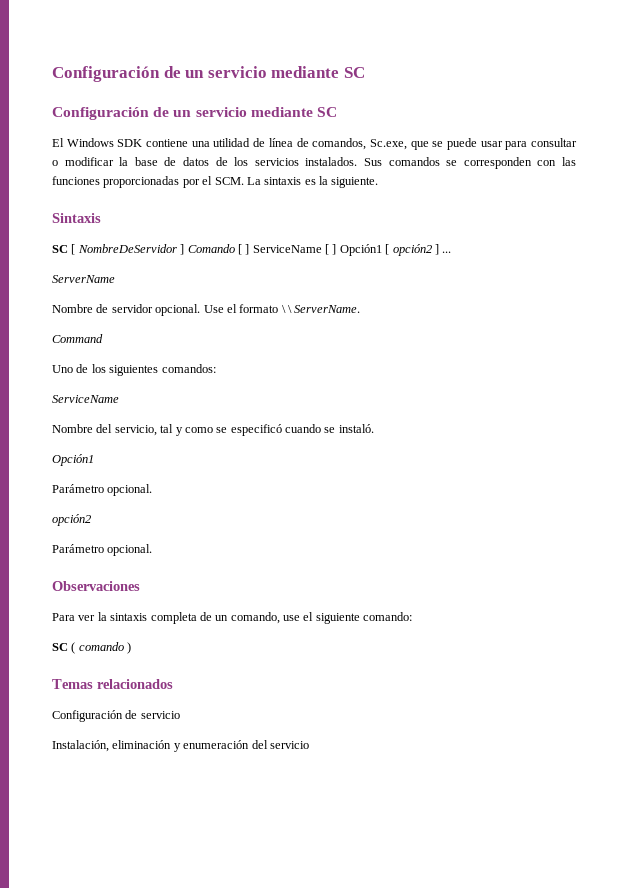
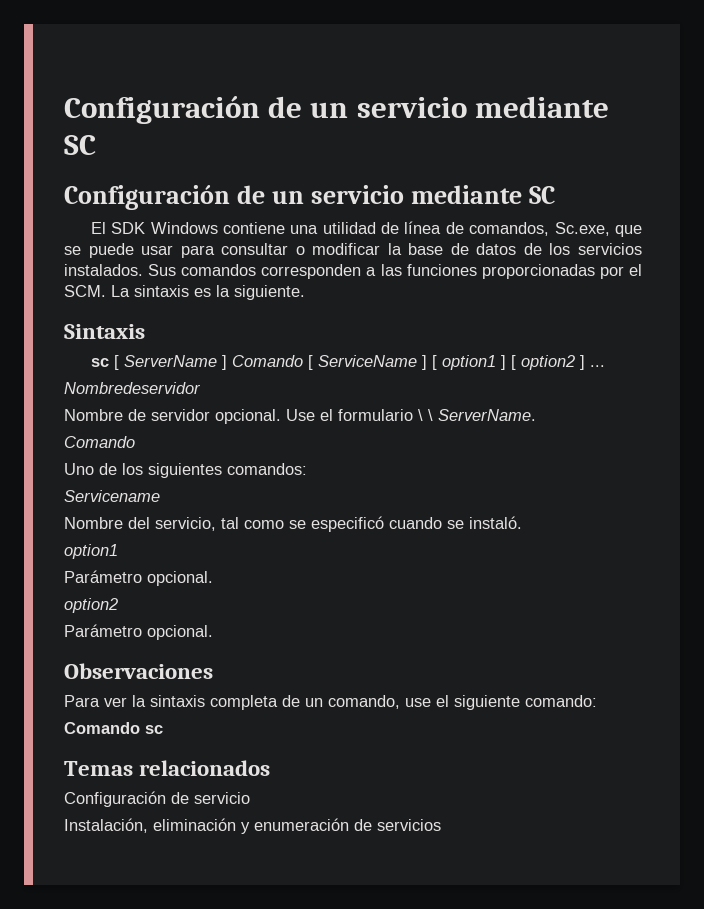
- El Windows SDK contiene una utilidad de línea de comandos, Sc.exe, que se puede usar para consultar o modificar la base de datos de los servicios instalados.
+ El SDK Windows contiene una utilidad de línea de comandos, Sc.exe, que se puede usar para consultar o modificar la base de datos de los servicios instalados.
- Sus comandos se corresponden con las funciones proporcionadas por el SCM. La sintaxis es la siguiente.
+ Sus comandos corresponden a las funciones proporcionadas por el SCM. La sintaxis es la siguiente.
- SC [ NombreDeServidor ] Comando [ ] ServiceName [ ] Opción1 [ opción2 ] ...
+ sc [ ServerName ] Comando [ ServiceName ] [ option1 ] [ option2 ] ...
- ServerName
+ Nombredeservidor
- Use el formato \ \ ServerName.
- Command
+ Use el formulario \ \ ServerName.
+ Comando
  Uno de los siguientes comandos:
- ServiceName
+ Servicename
- Nombre del servicio, tal y como se especificó cuando se instaló.
- Opción1
+ Nombre del servicio, tal como se especificó cuando se instaló.
+ option1
  Parámetro opcional.
- opción2
+ option2
- SC ( comando )
+ Comando sc
- Instalación, eliminación y enumeración del servicio
+ Instalación, eliminación y enumeración de servicios

